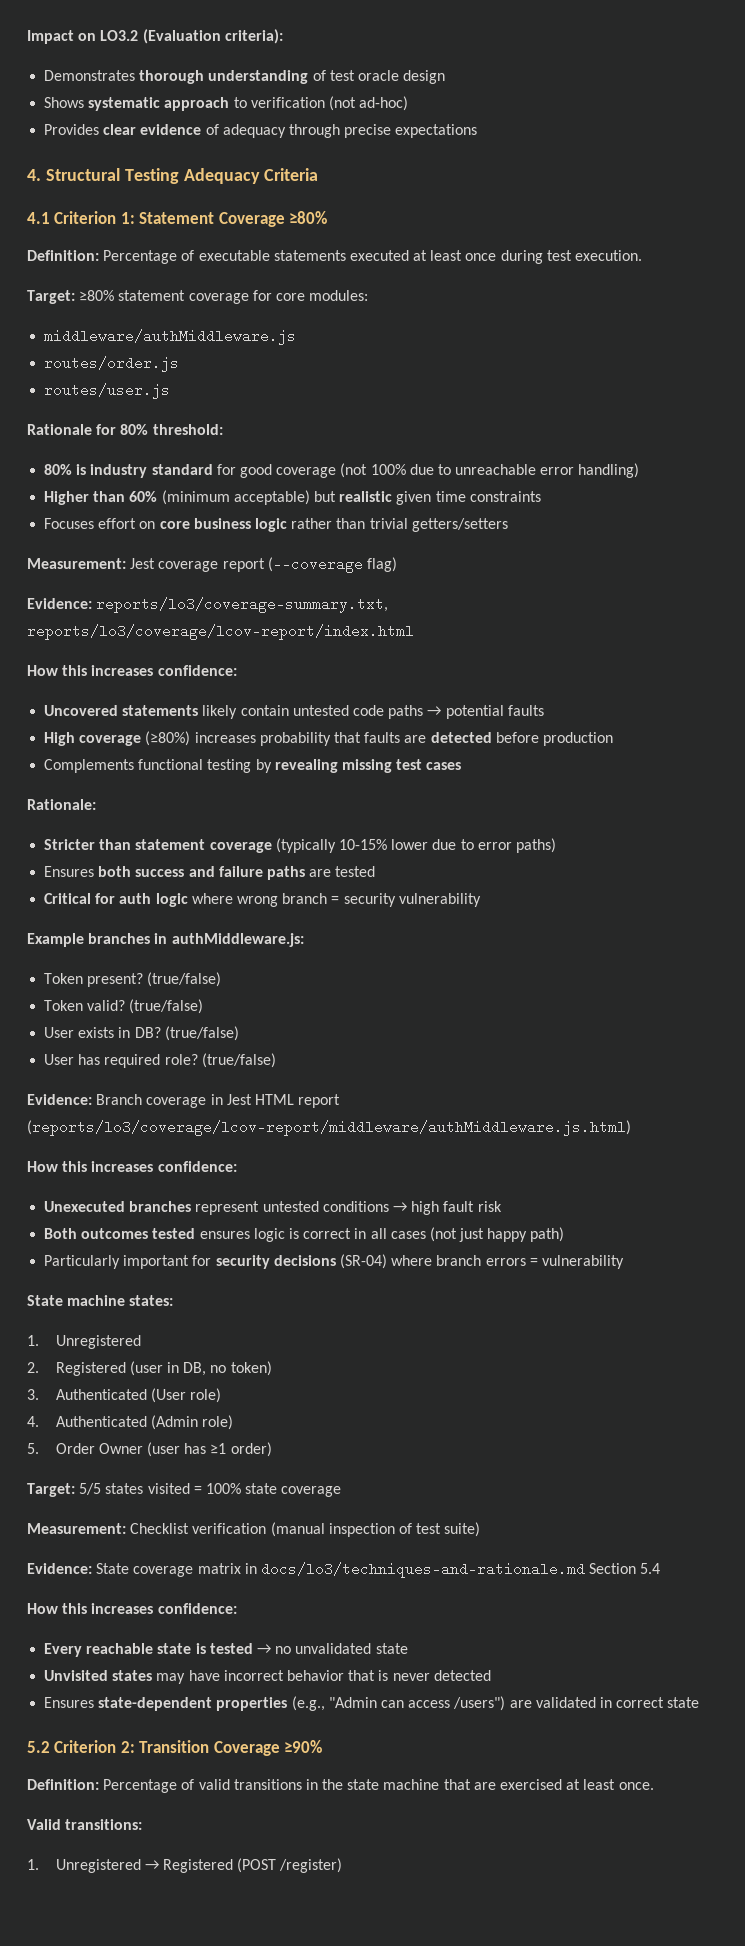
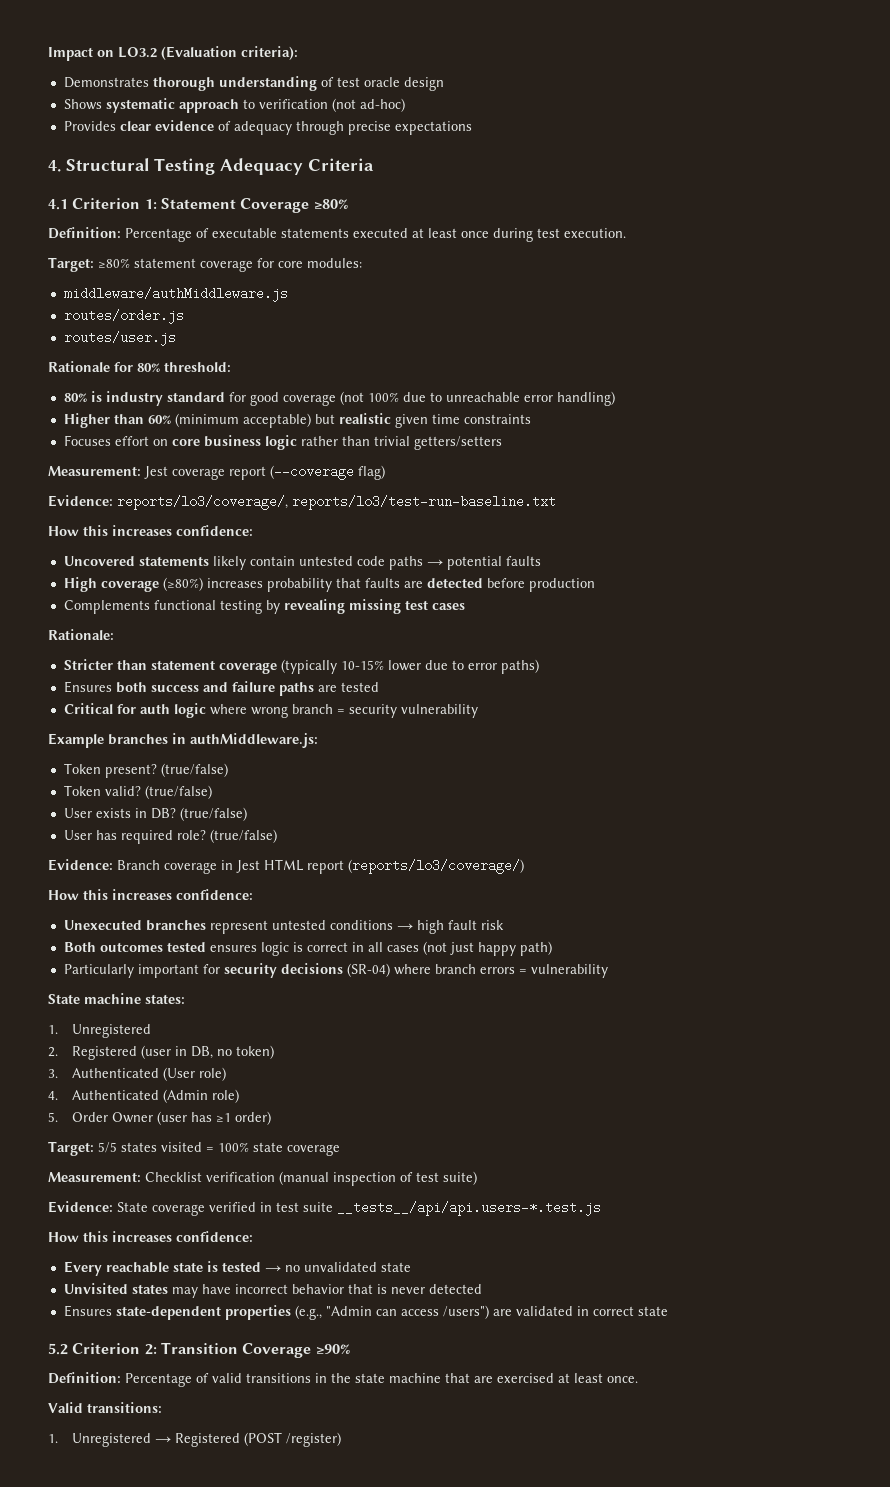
- Evidence: reports/lo3/coverage-summary.txt, reports/lo3/coverage/lcov-report/index.html
+ Evidence: reports/lo3/coverage/, reports/lo3/test-run-baseline.txt
- Evidence: Branch coverage in Jest HTML report (reports/lo3/coverage/lcov-report/middleware/authMiddleware.js.html)
+ Evidence: Branch coverage in Jest HTML report (reports/lo3/coverage/)
- Evidence: State coverage matrix in docs/lo3/techniques-and-rationale.md Section 5.4
+ Evidence: State coverage verified in test suite __tests__/api/api.users-*.test.js

